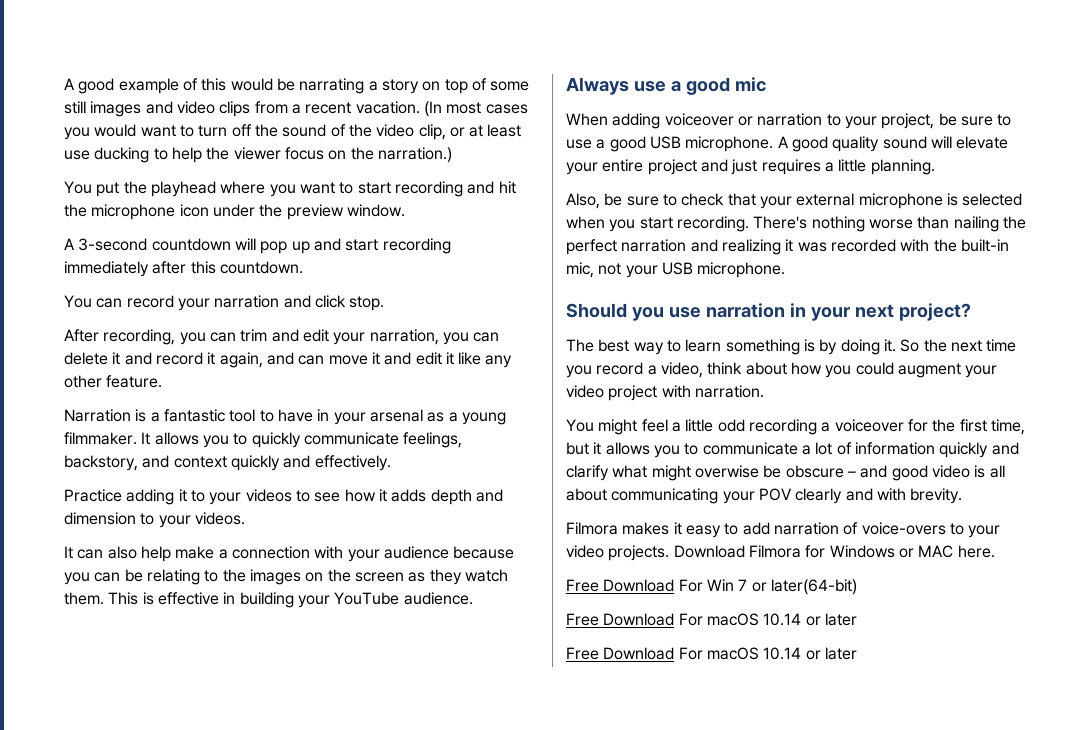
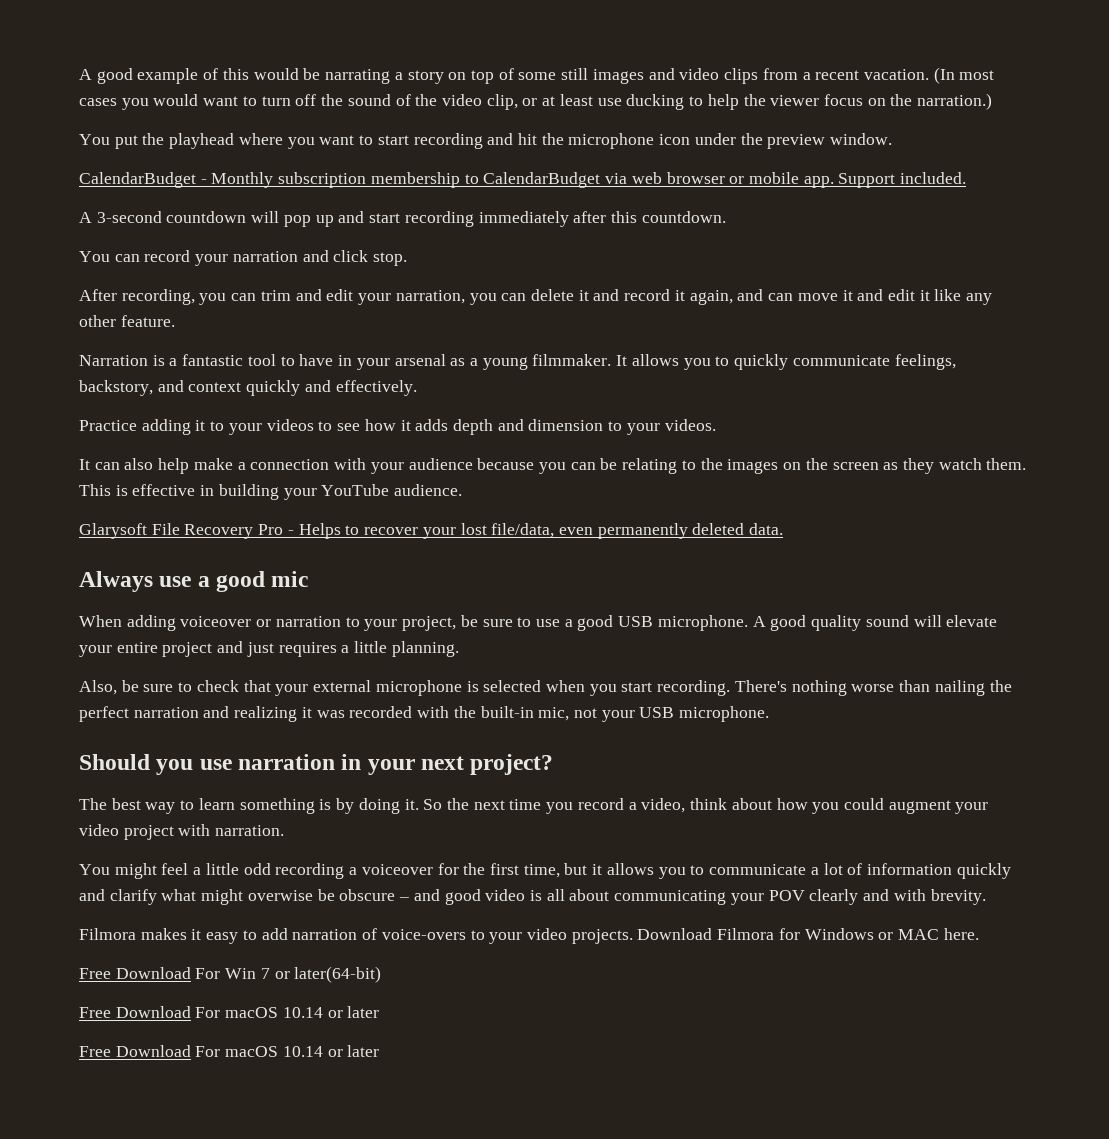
+ CalendarBudget - Monthly subscription membership to CalendarBudget via web browser or mobile app. Support included.
+ Glarysoft File Recovery Pro - Helps to recover your lost file/data, even permanently deleted data.

